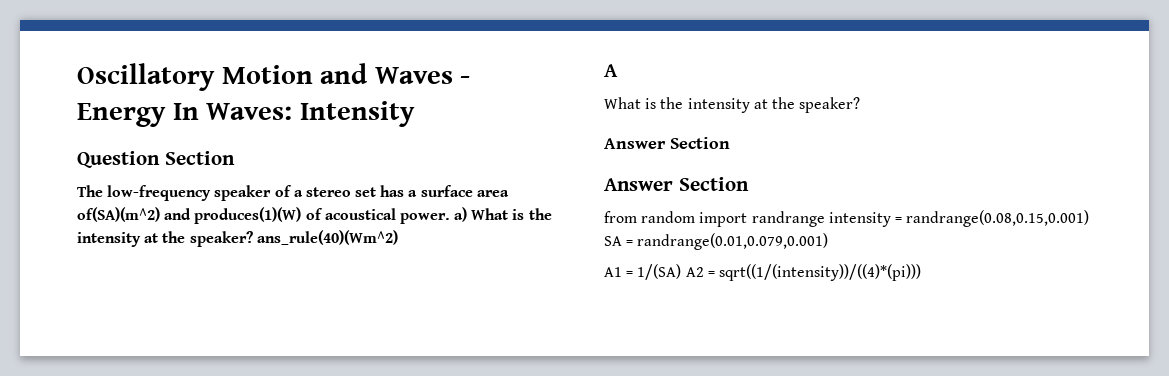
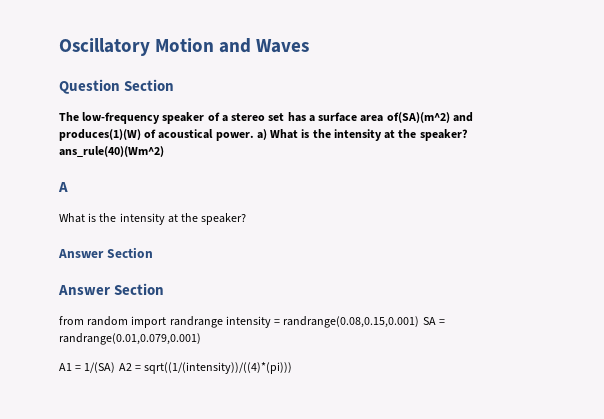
- Oscillatory Motion and Waves - Energy In Waves: Intensity
+ Oscillatory Motion and Waves

